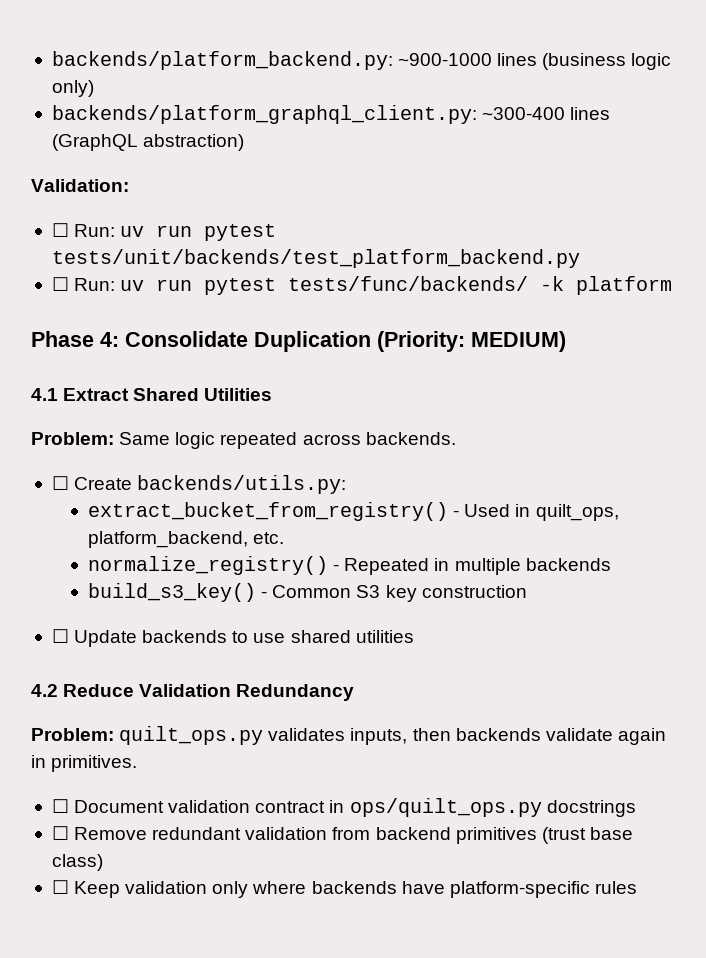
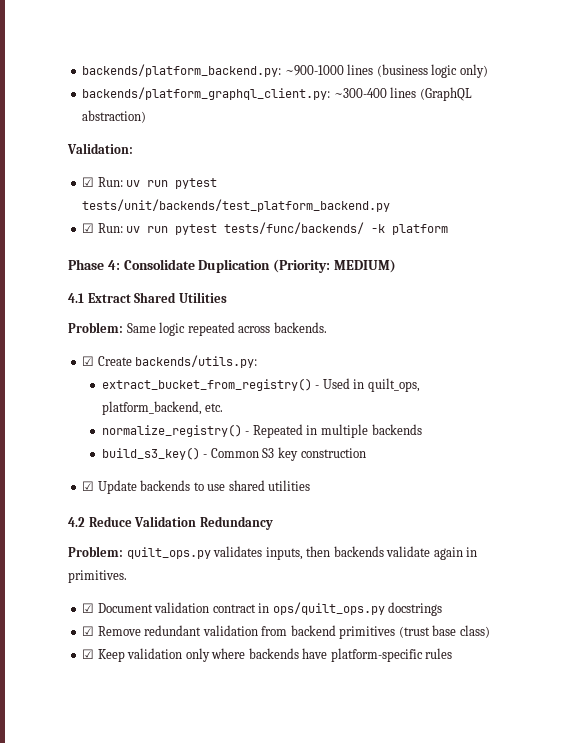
- ☐ Run: uv run pytest tests/unit/backends/test_platform_backend.py
+ ☑ Run: uv run pytest tests/unit/backends/test_platform_backend.py
- ☐ Run: uv run pytest tests/func/backends/ -k platform
+ ☑ Run: uv run pytest tests/func/backends/ -k platform
- ☐ Create backends/utils.py:
+ ☑ Create backends/utils.py:
- ☐ Update backends to use shared utilities
+ ☑ Update backends to use shared utilities
- ☐ Document validation contract in ops/quilt_ops.py docstrings
+ ☑ Document validation contract in ops/quilt_ops.py docstrings
- ☐ Remove redundant validation from backend primitives (trust base class)
+ ☑ Remove redundant validation from backend primitives (trust base class)
- ☐ Keep validation only where backends have platform-specific rules
+ ☑ Keep validation only where backends have platform-specific rules

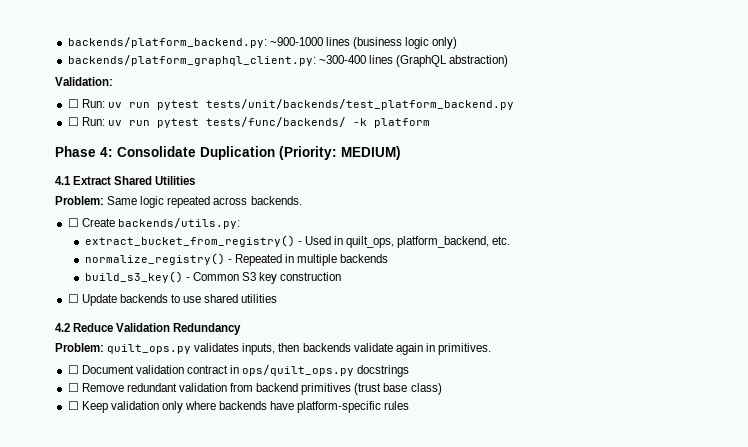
- ☑ Run: uv run pytest tests/unit/backends/test_platform_backend.py
+ ☐ Run: uv run pytest tests/unit/backends/test_platform_backend.py
- ☑ Run: uv run pytest tests/func/backends/ -k platform
+ ☐ Run: uv run pytest tests/func/backends/ -k platform
- ☑ Create backends/utils.py:
+ ☐ Create backends/utils.py:
- ☑ Update backends to use shared utilities
+ ☐ Update backends to use shared utilities
- ☑ Document validation contract in ops/quilt_ops.py docstrings
+ ☐ Document validation contract in ops/quilt_ops.py docstrings
- ☑ Remove redundant validation from backend primitives (trust base class)
+ ☐ Remove redundant validation from backend primitives (trust base class)
- ☑ Keep validation only where backends have platform-specific rules
+ ☐ Keep validation only where backends have platform-specific rules

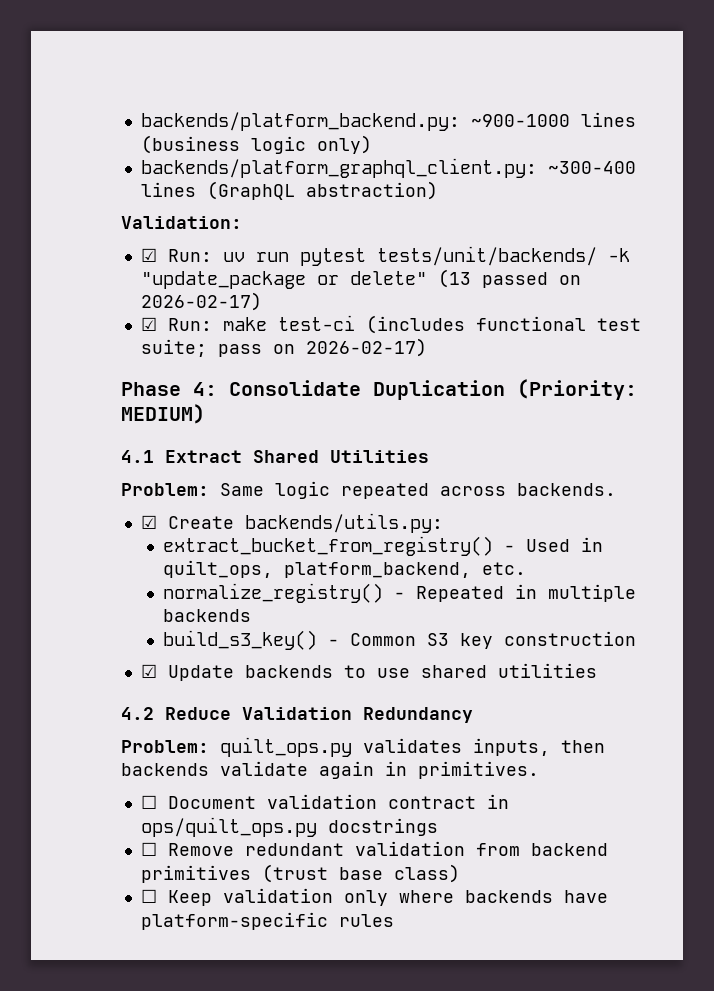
- ☐ Run: uv run pytest tests/unit/backends/test_platform_backend.py
- ☐ Run: uv run pytest tests/func/backends/ -k platform
+ ☑ Run: uv run pytest tests/unit/backends/ -k "update_package or delete" (13 passed on 2026-02-17)
+ ☑ Run: make test-ci (includes functional test suite; pass on 2026-02-17)
- ☐ Create backends/utils.py:
+ ☑ Create backends/utils.py:
- ☐ Update backends to use shared utilities
+ ☑ Update backends to use shared utilities

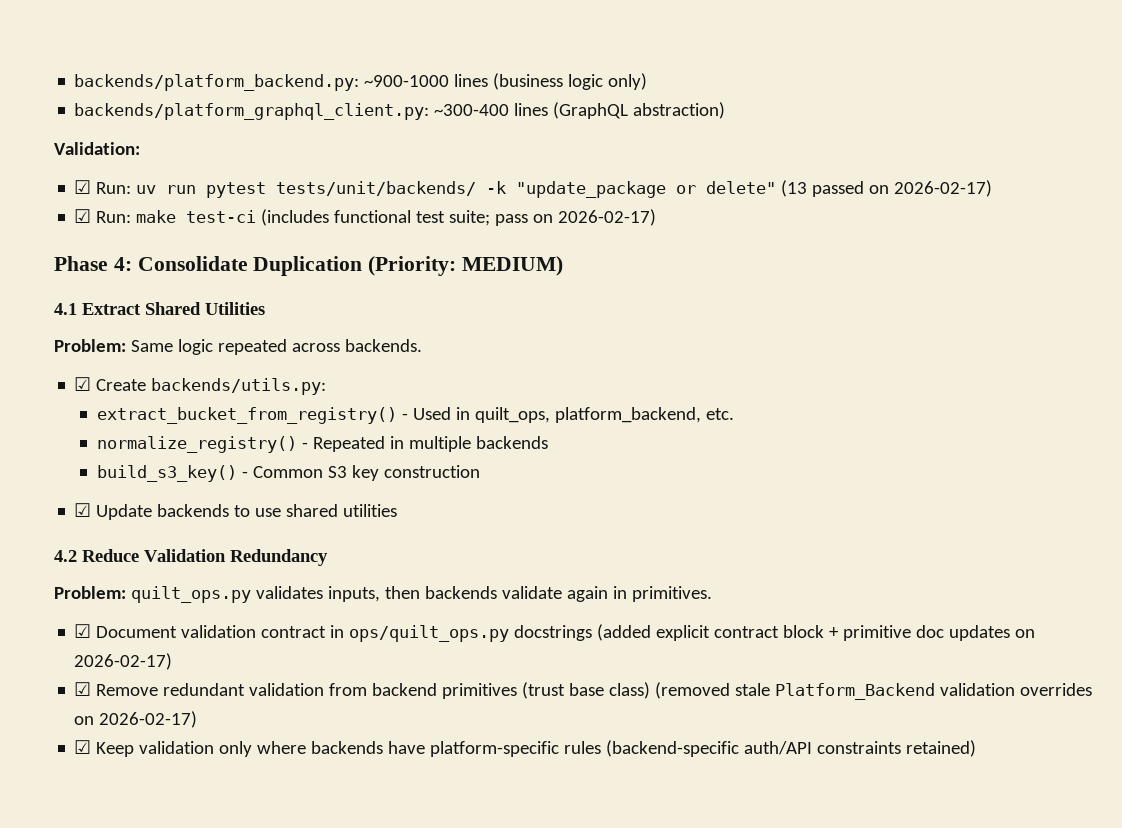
- ☐ Document validation contract in ops/quilt_ops.py docstrings
- ☐ Remove redundant validation from backend primitives (trust base class)
- ☐ Keep validation only where backends have platform-specific rules
+ ☑ Document validation contract in ops/quilt_ops.py docstrings (added explicit contract block + primitive doc updates on 2026-02-17)
+ ☑ Remove redundant validation from backend primitives (trust base class) (removed stale Platform_Backend validation overrides on 2026-02-17)
+ ☑ Keep validation only where backends have platform-specific rules (backend-specific auth/API constraints retained)

